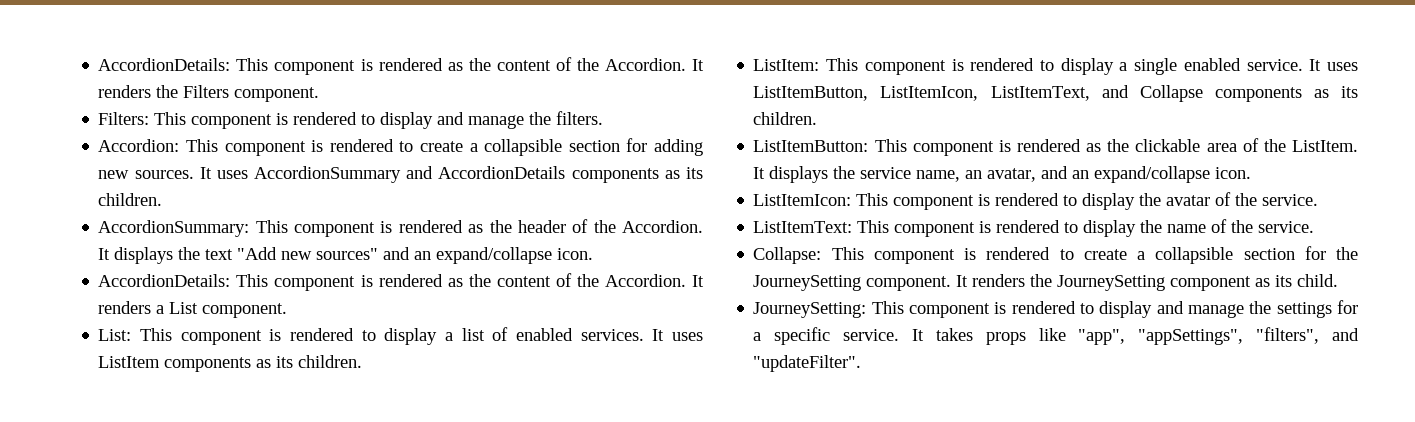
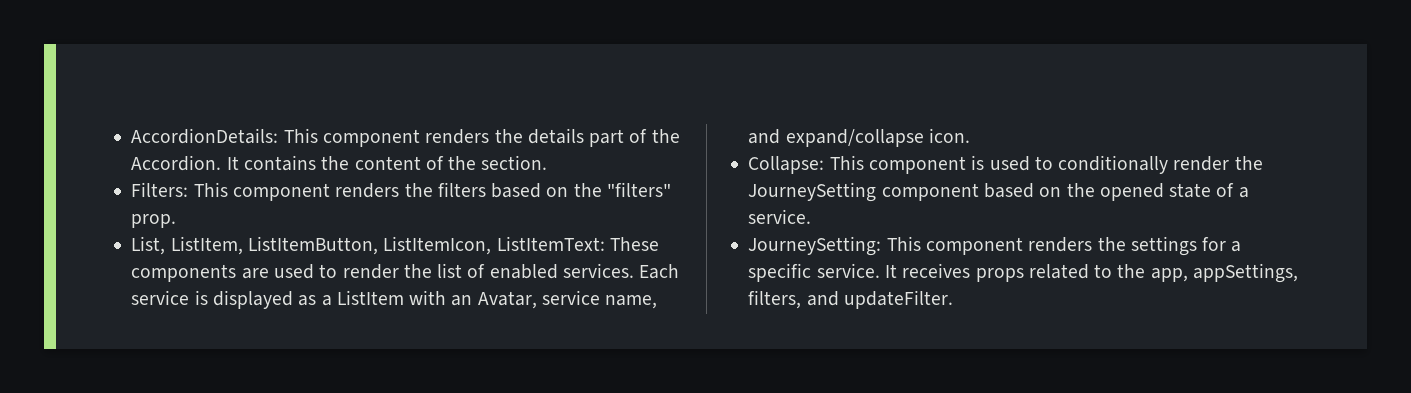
- AccordionDetails: This component is rendered as the content of the Accordion. It renders the Filters component.
- Filters: This component is rendered to display and manage the filters.
- Accordion: This component is rendered to create a collapsible section for adding new sources. It uses AccordionSummary and AccordionDetails components as its children.
- AccordionSummary: This component is rendered as the header of the Accordion. It displays the text "Add new sources" and an expand/collapse icon.
- AccordionDetails: This component is rendered as the content of the Accordion. It renders a List component.
- List: This component is rendered to display a list of enabled services. It uses ListItem components as its children.
- ListItem: This component is rendered to display a single enabled service. It uses ListItemButton, ListItemIcon, ListItemText, and Collapse components as its children.
- ListItemButton: This component is rendered as the clickable area of the ListItem. It displays the service name, an avatar, and an expand/collapse icon.
- ListItemIcon: This component is rendered to display the avatar of the service.
- ListItemText: This component is rendered to display the name of the service.
- Collapse: This component is rendered to create a collapsible section for the JourneySetting component. It renders the JourneySetting component as its child.
- JourneySetting: This component is rendered to display and manage the settings for a specific service.
+ AccordionDetails: This component renders the details part of the Accordion. It contains the content of the section.
+ Filters: This component renders the filters based on the "filters" prop.
+ List, ListItem, ListItemButton, ListItemIcon, ListItemText: These components are used to render the list of enabled services. Each service is displayed as a ListItem with an Avatar, service name, and expand/collapse icon.
+ Collapse: This component is used to conditionally render the JourneySetting component based on the opened state of a service.
+ JourneySetting: This component renders the settings for a specific service.
- It takes props like "app", "appSettings", "filters", and "updateFilter".
+ It receives props related to the app, appSettings, filters, and updateFilter.

